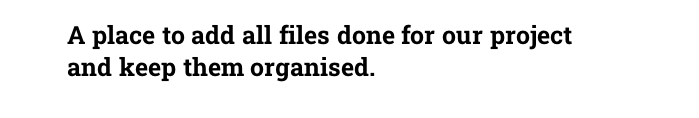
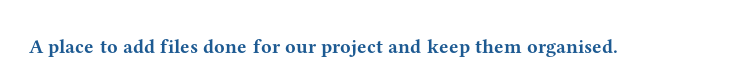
- A place to add all files done for our project and keep them organised.
+ A place to add files done for our project and keep them organised.

